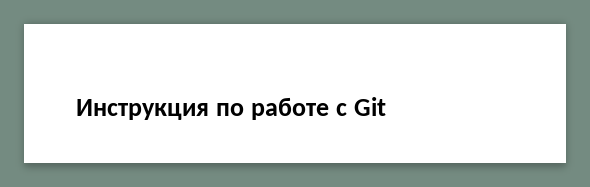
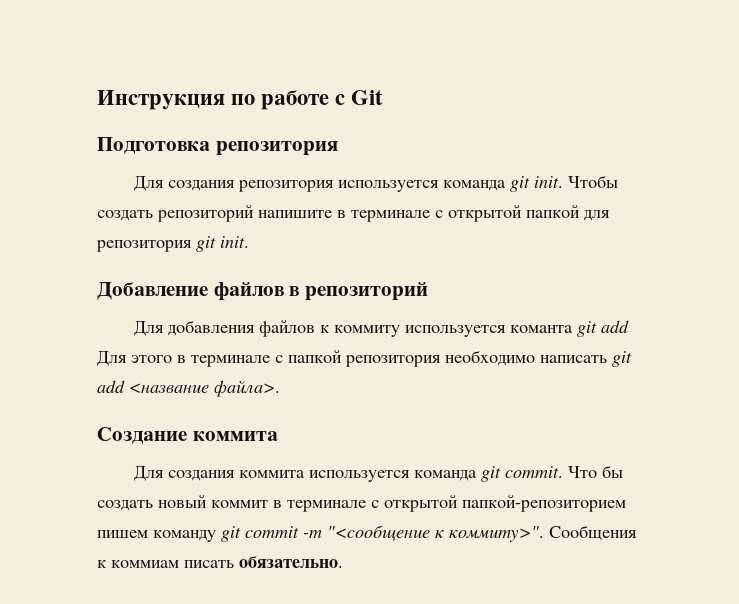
+ Подготовка репозитория
+ Для создания репозитория используется команда git init. Чтобы создать репозиторий напишите в терминале с открытой папкой для репозитория git init.
+ Добавление файлов в репозиторий
+ Для добавления файлов к коммиту используется команта git add Для этого в терминале с папкой репозитория необходимо написать git add <название файла>.
+ Создание коммита
+ Для создания коммита используется команда git commit. Что бы создать новый коммит в терминале с открытой папкой-репозиторием пишем команду git commit -m "<сообщение к коммиту>". Сообщения к коммиам писать обязательно.

